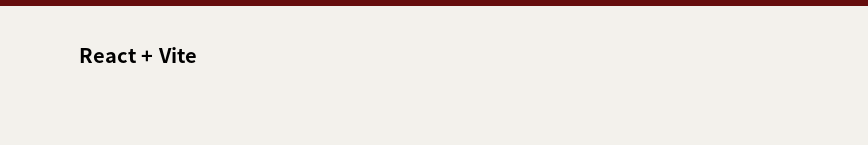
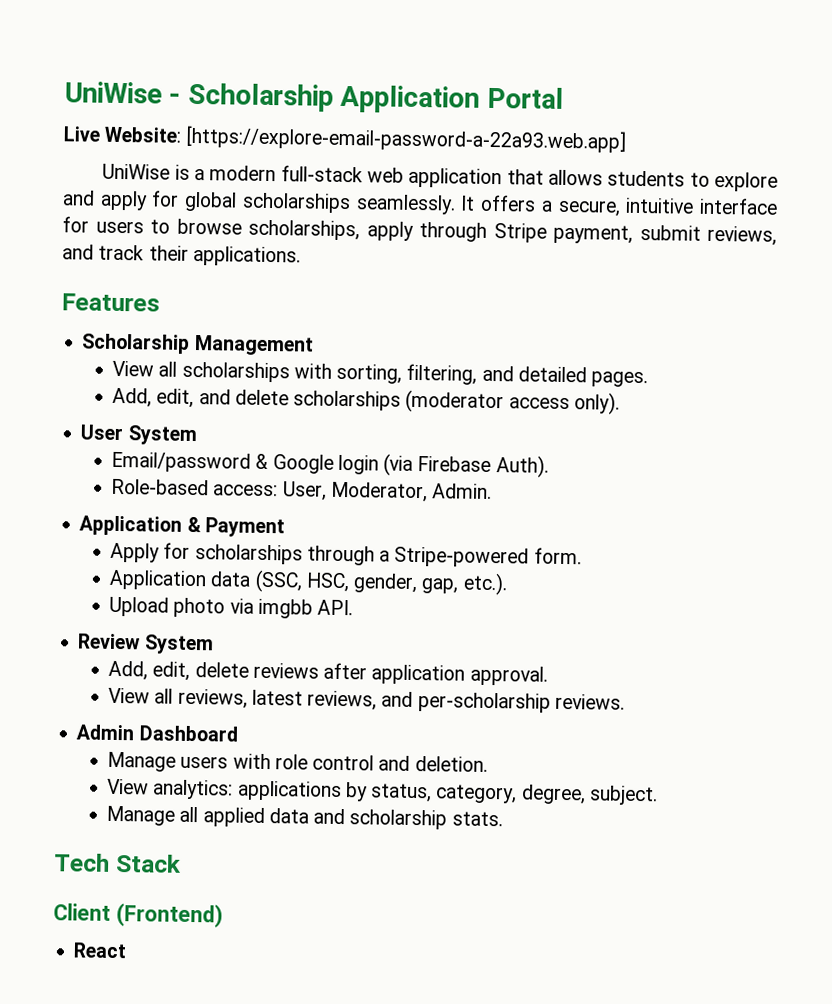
- React + Vite
+ UniWise - Scholarship Application Portal
+ Live Website: [https://explore-email-password-a-22a93.web.app]
+ UniWise is a modern full-stack web application that allows students to explore and apply for global scholarships seamlessly. It offers a secure, intuitive interface for users to browse scholarships, apply through Stripe payment, submit reviews, and track their applications.
+ Features
+ Scholarship Management
+ View all scholarships with sorting, filtering, and detailed pages.
+ Add, edit, and delete scholarships (moderator access only).
+ User System
+ Email/password & Google login (via Firebase Auth).
+ Role-based access: User, Moderator, Admin.
+ Application & Payment
+ Apply for scholarships through a Stripe-powered form.
+ Application data (SSC, HSC, gender, gap, etc.).
+ Upload photo via imgbb API.
+ Review System
+ Add, edit, delete reviews after application approval.
+ View all reviews, latest reviews, and per-scholarship reviews.
+ Admin Dashboard
+ Manage users with role control and deletion.
+ View analytics: applications by status, category, degree, subject.
+ Manage all applied data and scholarship stats.
+ Tech Stack
+ Client (Frontend)
+ React

